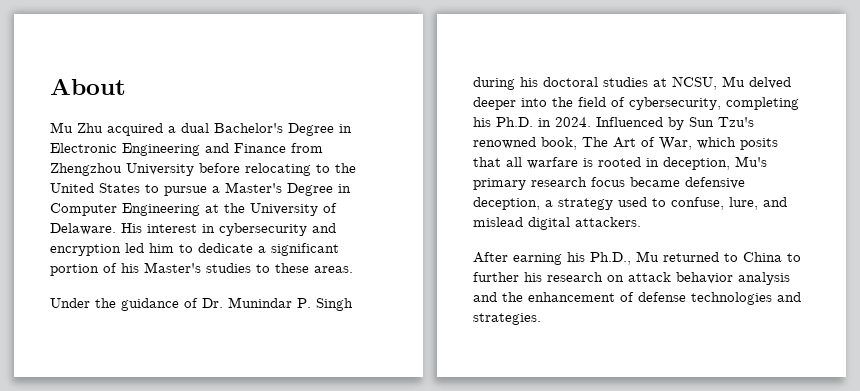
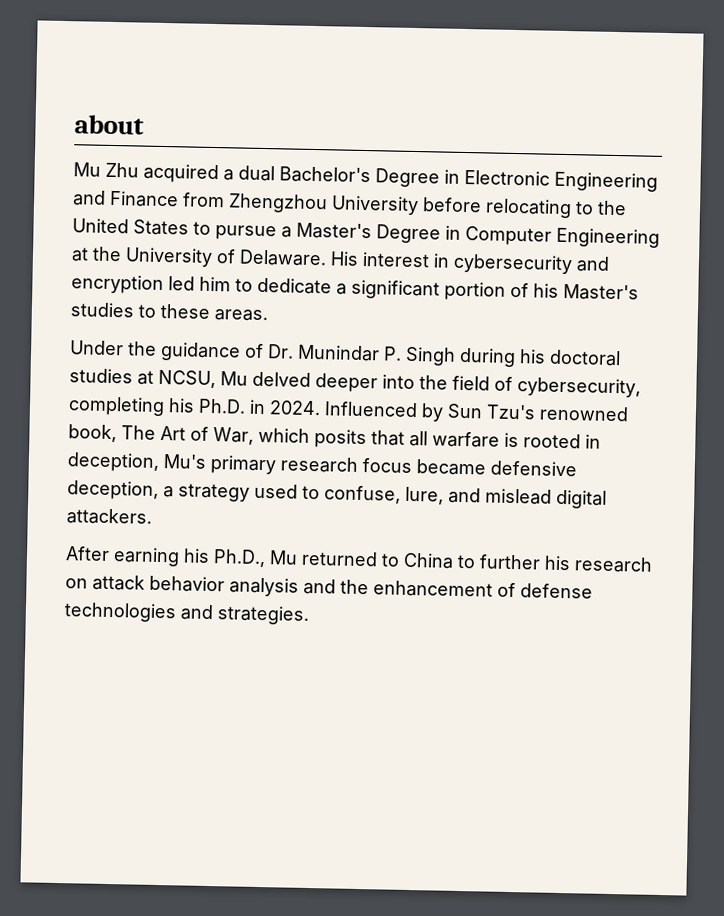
- About
+ about

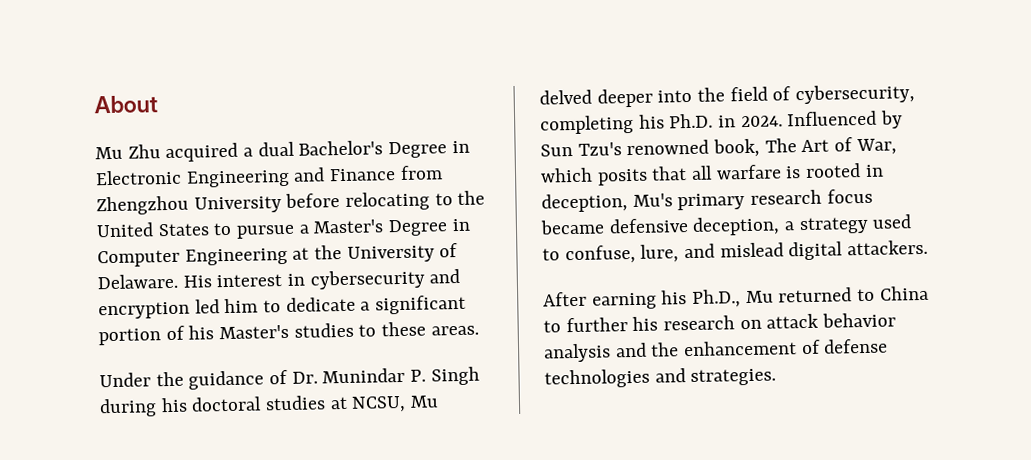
- about
+ About

